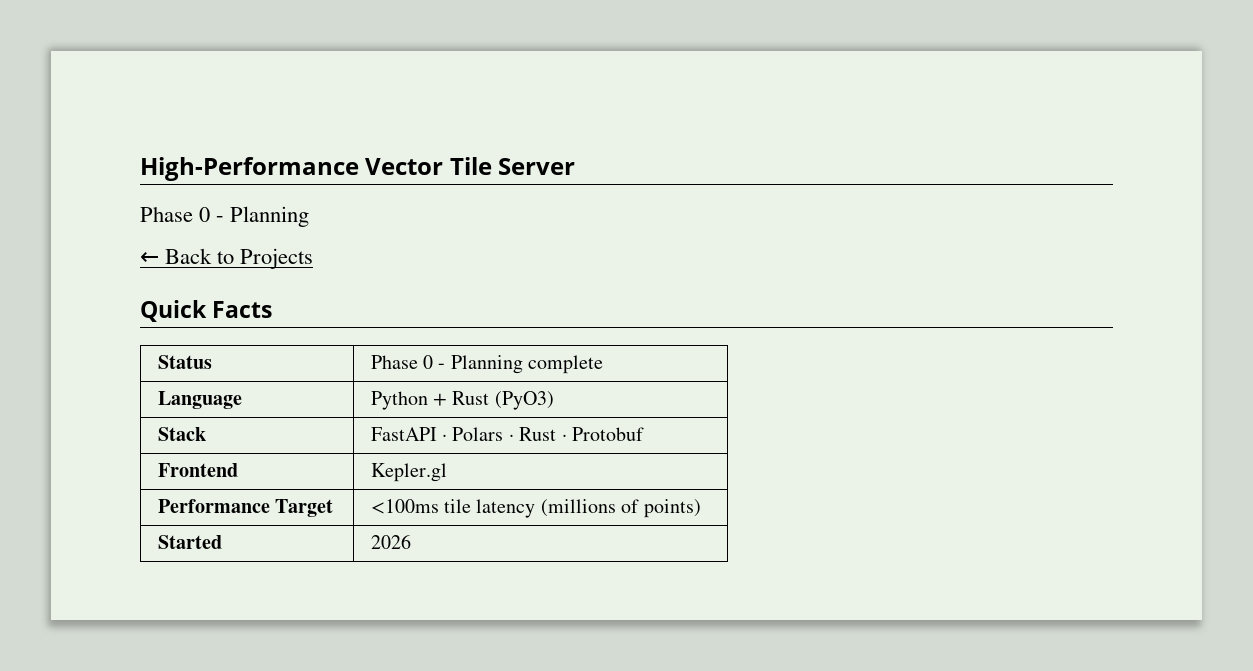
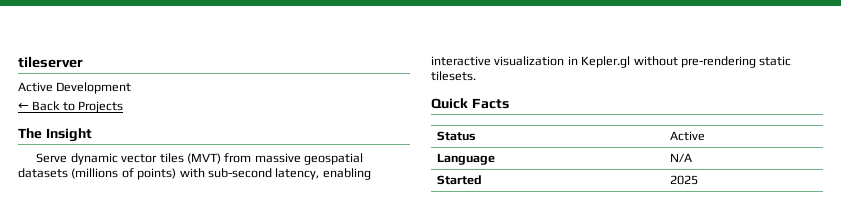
- High-Performance Vector Tile Server
- Phase 0 - Planning
+ tileserver
+ Active Development
  ← Back to Projects
+ The Insight
+ Serve dynamic vector tiles (MVT) from massive geospatial datasets (millions of points) with sub-second latency, enabling interactive visualization in Kepler.gl without pre-rendering static tilesets.
  Quick Facts
- Status | Phase 0 - Planning complete
- Language | Python + Rust (PyO3)
- Stack | FastAPI · Polars · Rust · Protobuf
- Frontend | Kepler.gl
- Performance Target | <100ms tile latency (millions of points)
+ Status | Active
+ Language | N/A
- Started | 2026
+ Started | 2025

